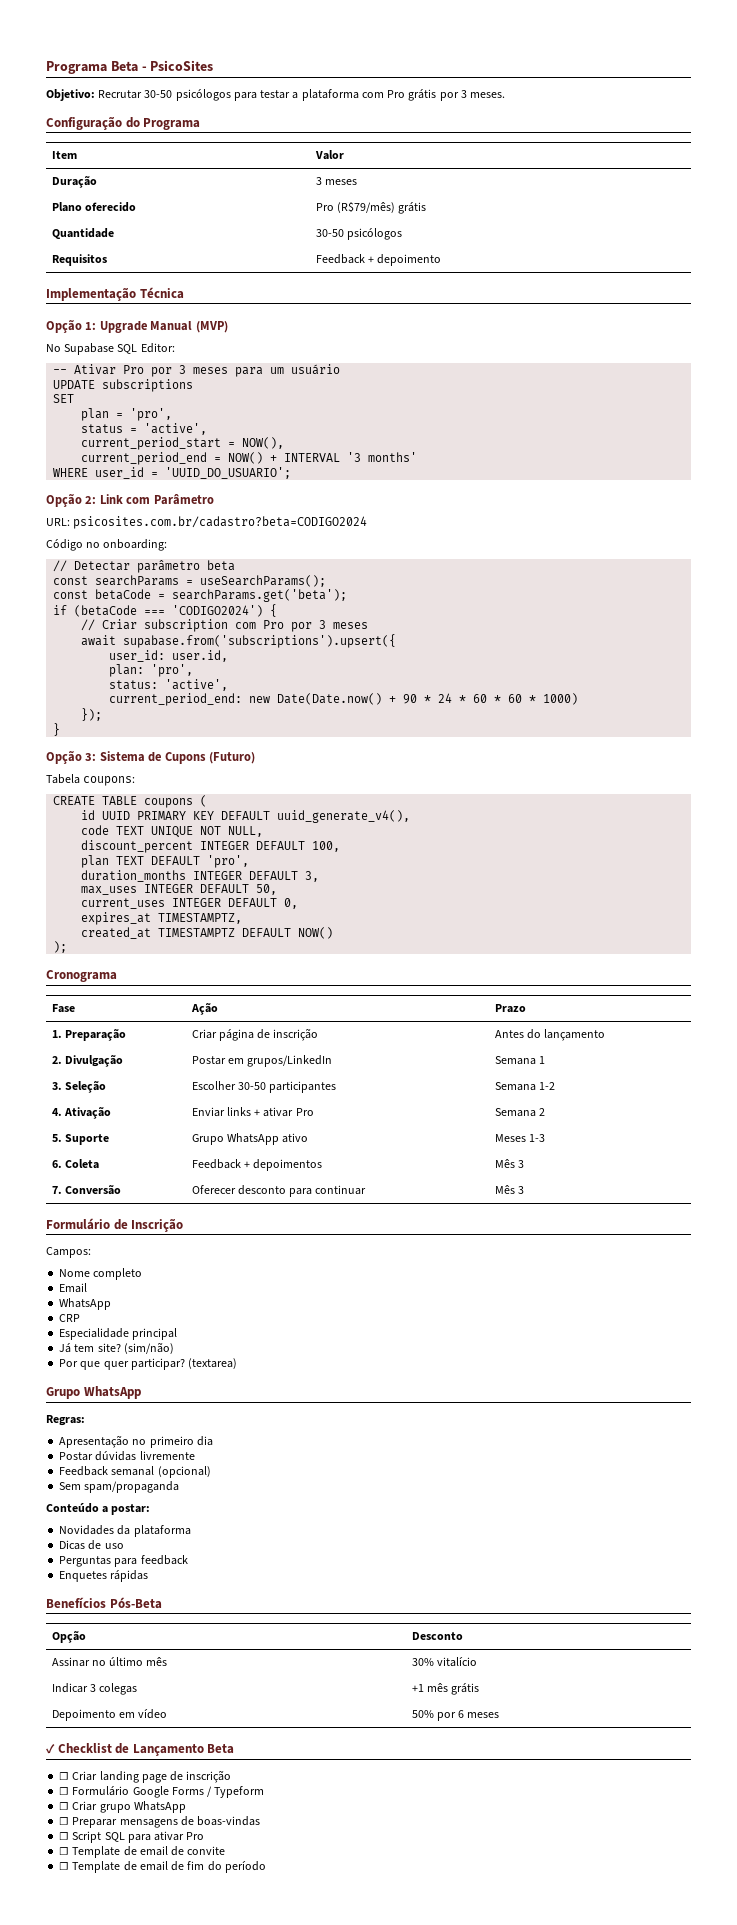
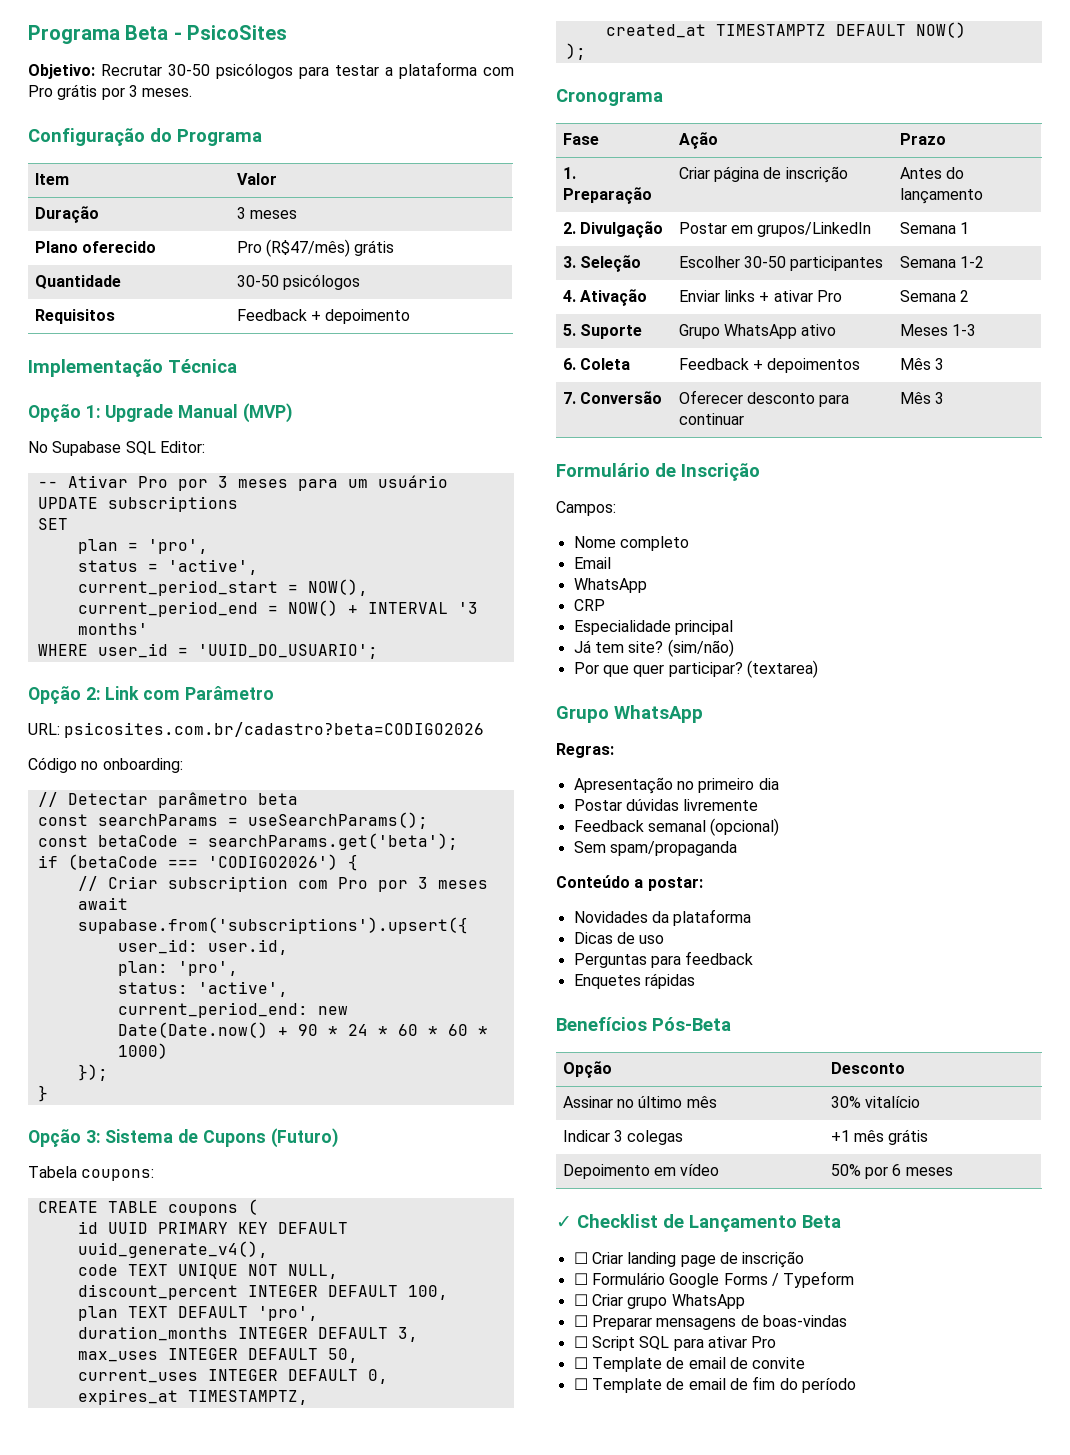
- Plano oferecido | Pro (R$79/mês) grátis
+ Plano oferecido | Pro (R$47/mês) grátis
- URL: psicosites.com.br/cadastro?beta=CODIGO2024
+ URL: psicosites.com.br/cadastro?beta=CODIGO2026
- if (betaCode === 'CODIGO2024') {
+ if (betaCode === 'CODIGO2026') {

